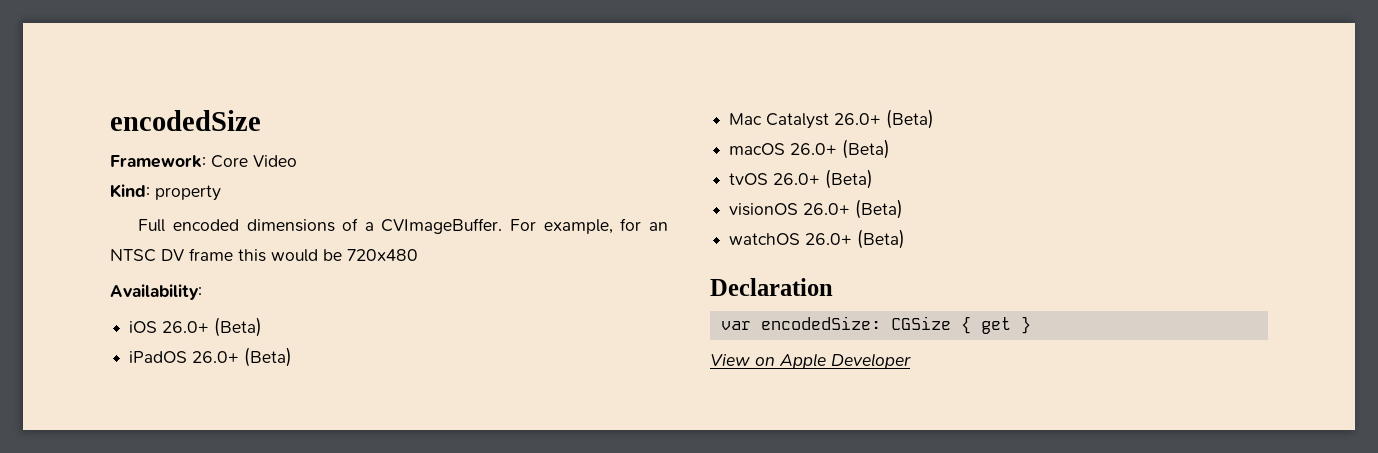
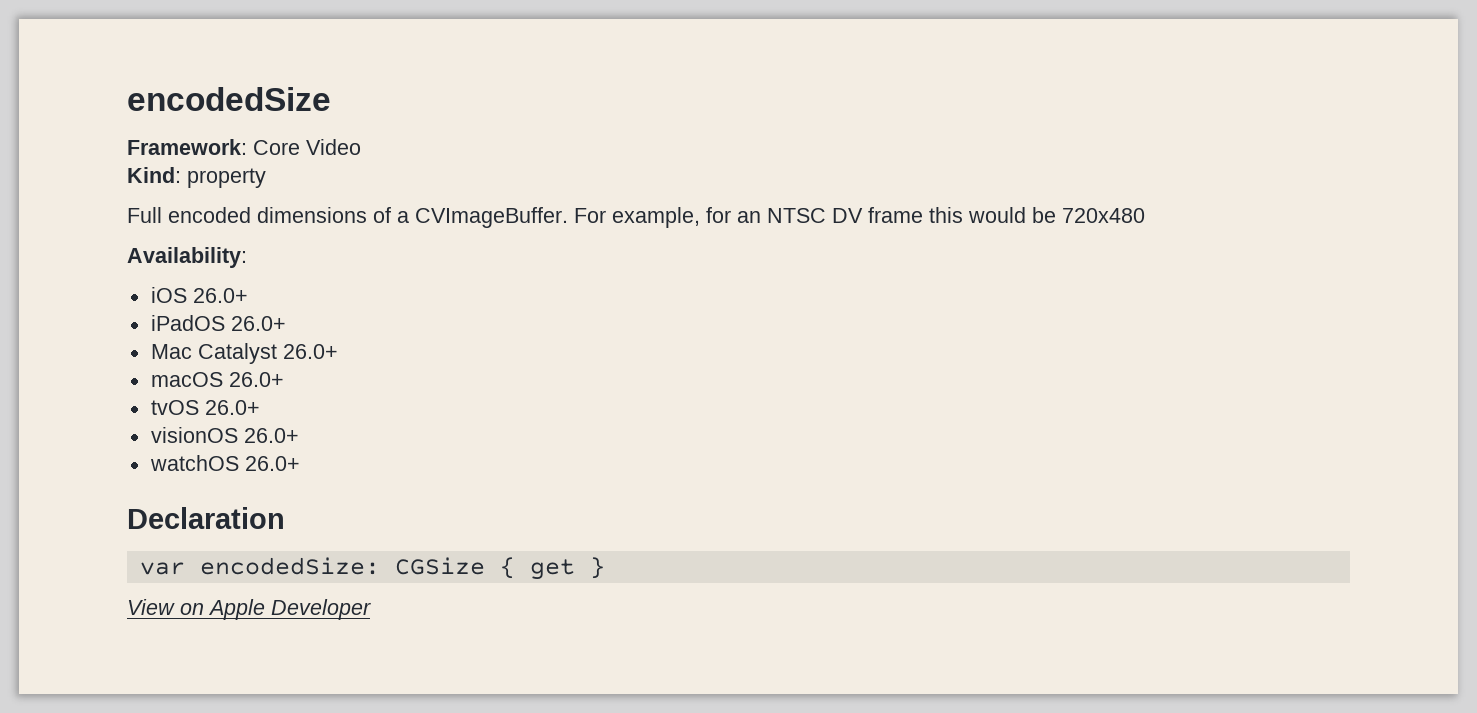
- iOS 26.0+ (Beta)
+ iOS 26.0+
- iPadOS 26.0+ (Beta)
+ iPadOS 26.0+
- Mac Catalyst 26.0+ (Beta)
+ Mac Catalyst 26.0+
- macOS 26.0+ (Beta)
+ macOS 26.0+
- tvOS 26.0+ (Beta)
+ tvOS 26.0+
- visionOS 26.0+ (Beta)
+ visionOS 26.0+
- watchOS 26.0+ (Beta)
+ watchOS 26.0+

